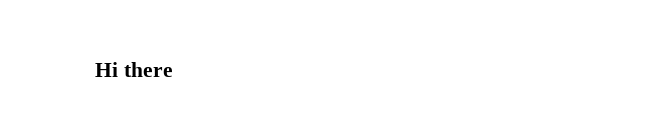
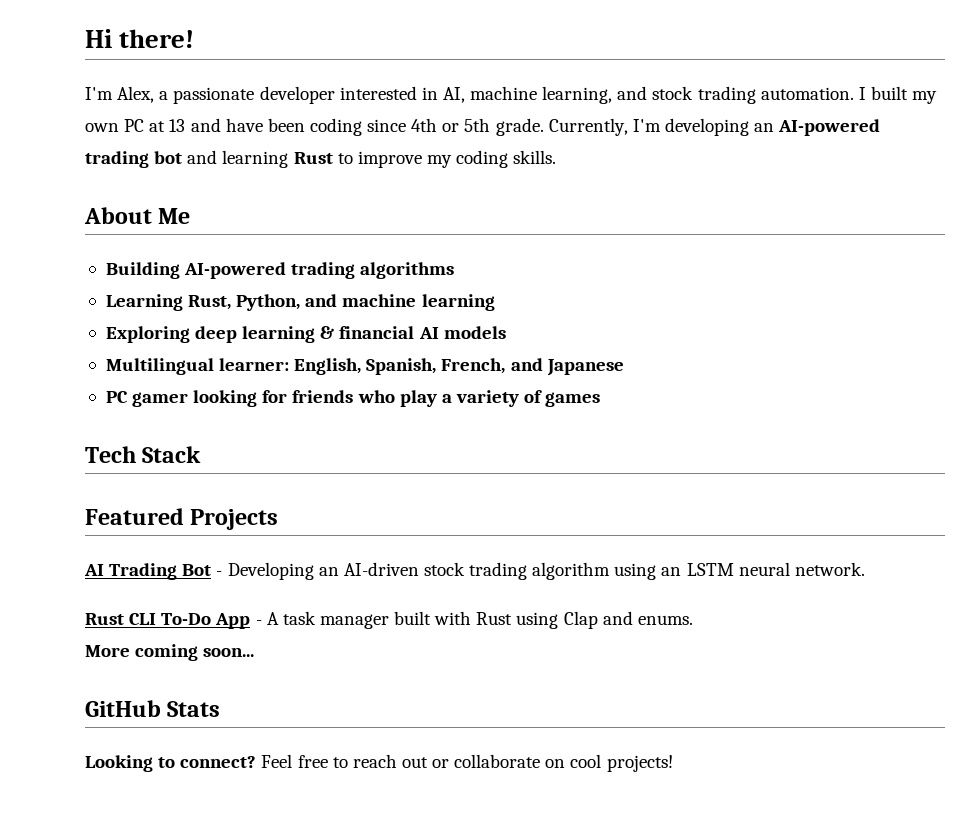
- Hi there
+ Hi there!
+ I'm Alex, a passionate developer interested in AI, machine learning, and stock trading automation. I built my own PC at 13 and have been coding since 4th or 5th grade. Currently, I'm developing an AI-powered trading bot and learning Rust to improve my coding skills.
+ About Me
+ Building AI-powered trading algorithms
+ Learning Rust, Python, and machine learning
+ Exploring deep learning & financial AI models
+ Multilingual learner: English, Spanish, French, and Japanese
+ PC gamer looking for friends who play a variety of games
+ Tech Stack
+ Featured Projects
+ AI Trading Bot - Developing an AI-driven stock trading algorithm using an LSTM neural network.
+ Rust CLI To-Do App - A task manager built with Rust using Clap and enums.
+ More coming soon...
+ GitHub Stats
+ Looking to connect? Feel free to reach out or collaborate on cool projects!

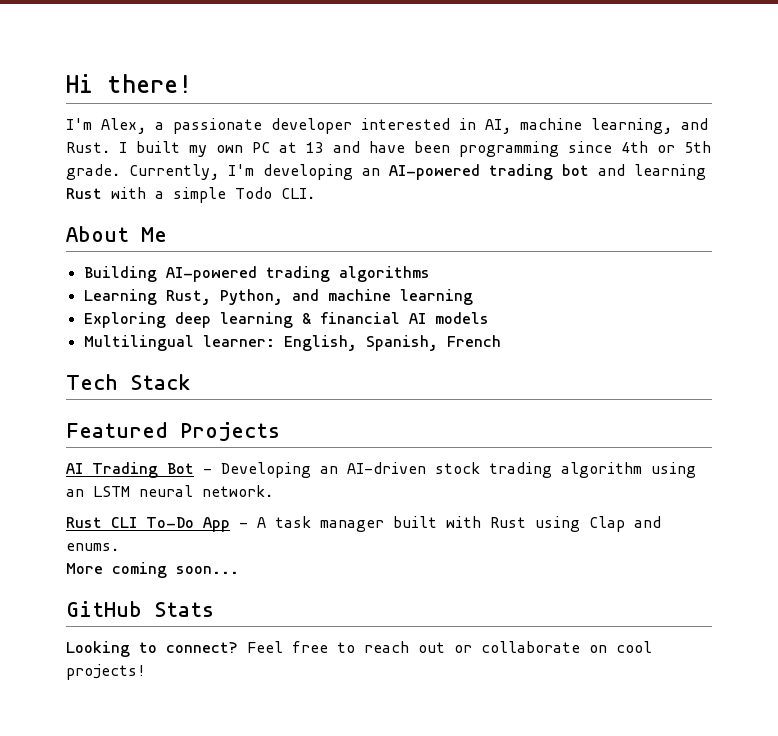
- I'm Alex, a passionate developer interested in AI, machine learning, and stock trading automation.
+ I'm Alex, a passionate developer interested in AI, machine learning, and Rust.
- I built my own PC at 13 and have been coding since 4th or 5th grade.
+ I built my own PC at 13 and have been programming since 4th or 5th grade.
- Currently, I'm developing an AI-powered trading bot and learning Rust to improve my coding skills.
+ Currently, I'm developing an AI-powered trading bot and learning Rust with a simple Todo CLI.
- Multilingual learner: English, Spanish, French, and Japanese
- PC gamer looking for friends who play a variety of games
+ Multilingual learner: English, Spanish, French

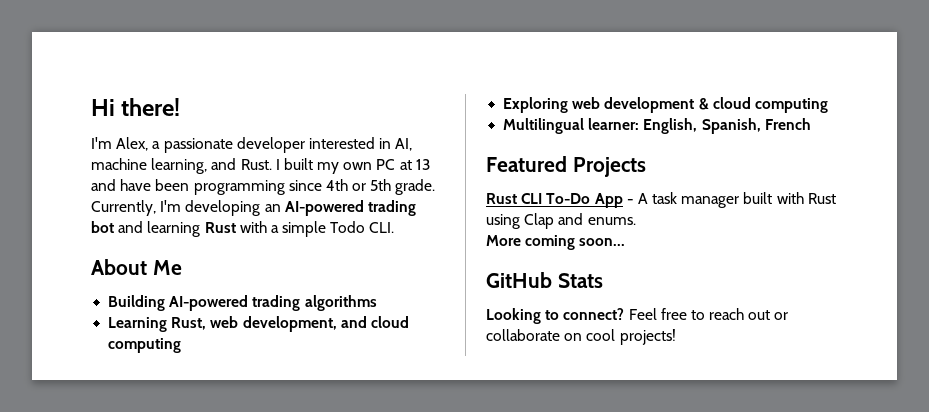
- Learning Rust, Python, and machine learning
- Exploring deep learning & financial AI models
+ Learning Rust, web development, and cloud computing
+ Exploring web development & cloud computing
- Tech Stack
- AI Trading Bot - Developing an AI-driven stock trading algorithm using an LSTM neural network.

